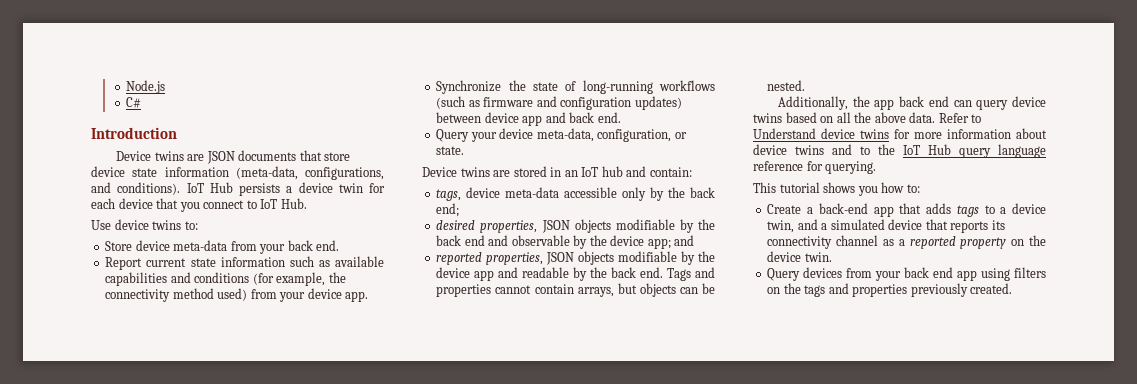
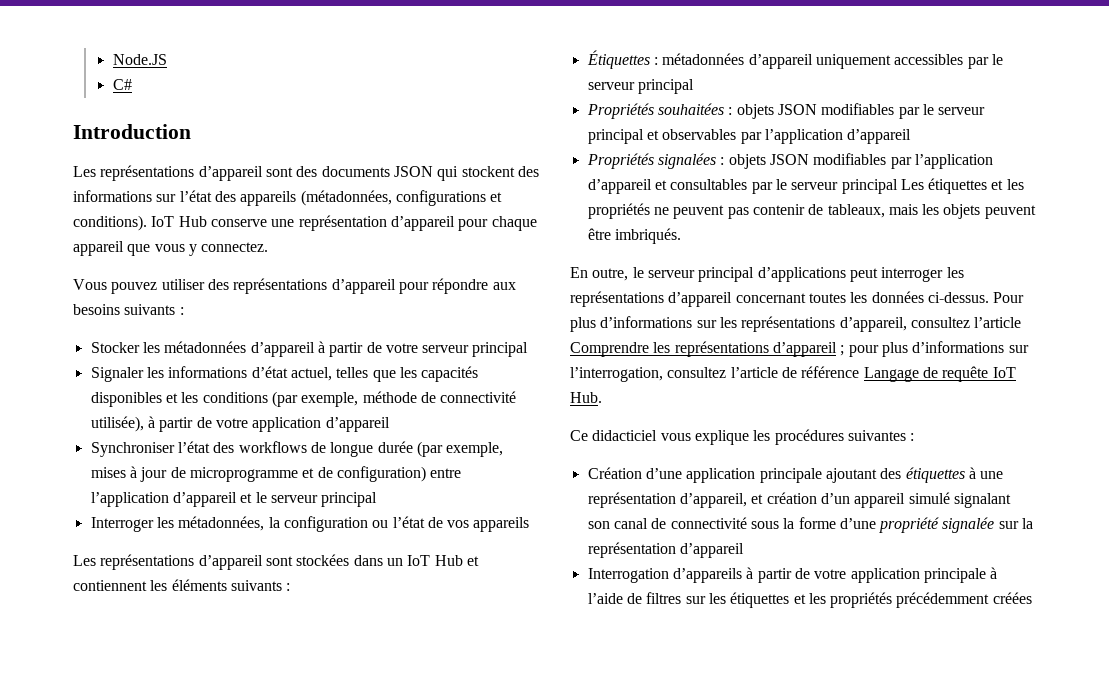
- Node.js
+ Node.JS
- Device twins are JSON documents that store device state information (meta-data, configurations, and conditions). IoT Hub persists a device twin for each device that you connect to IoT Hub.
- Use device twins to:
- Store device meta-data from your back end.
- Report current state information such as available capabilities and conditions (for example, the connectivity method used) from your device app.
- Synchronize the state of long-running workflows (such as firmware and configuration updates) between device app and back end.
- Query your device meta-data, configuration, or state.
- Device twins are stored in an IoT hub and contain:
- tags, device meta-data accessible only by the back end;
- desired properties, JSON objects modifiable by the back end and observable by the device app; and
- reported properties, JSON objects modifiable by the device app and readable by the back end. Tags and properties cannot contain arrays, but objects can be nested.
- Additionally, the app back end can query device twins based on all the above data. Refer to Understand device twins for more information about device twins and to the IoT Hub query language reference for querying.
- This tutorial shows you how to:
- Create a back-end app that adds tags to a device twin, and a simulated device that reports its connectivity channel as a reported property on the device twin.
- Query devices from your back end app using filters on the tags and properties previously created.
+ Les représentations d’appareil sont des documents JSON qui stockent des informations sur l’état des appareils (métadonnées, configurations et conditions). IoT Hub conserve une représentation d’appareil pour chaque appareil que vous y connectez.
+ Vous pouvez utiliser des représentations d’appareil pour répondre aux besoins suivants :
+ Stocker les métadonnées d’appareil à partir de votre serveur principal
+ Signaler les informations d’état actuel, telles que les capacités disponibles et les conditions (par exemple, méthode de connectivité utilisée), à partir de votre application d’appareil
+ Synchroniser l’état des workflows de longue durée (par exemple, mises à jour de microprogramme et de configuration) entre l’application d’appareil et le serveur principal
+ Interroger les métadonnées, la configuration ou l’état de vos appareils
+ Les représentations d’appareil sont stockées dans un IoT Hub et contiennent les éléments suivants :
+ Étiquettes : métadonnées d’appareil uniquement accessibles par le serveur principal
+ Propriétés souhaitées : objets JSON modifiables par le serveur principal et observables par l’application d’appareil
+ Propriétés signalées : objets JSON modifiables par l’application d’appareil et consultables par le serveur principal Les étiquettes et les propriétés ne peuvent pas contenir de tableaux, mais les objets peuvent être imbriqués.
+ En outre, le serveur principal d’applications peut interroger les représentations d’appareil concernant toutes les données ci-dessus. Pour plus d’informations sur les représentations d’appareil, consultez l’article Comprendre les représentations d’appareil ; pour plus d’informations sur l’interrogation, consultez l’article de référence Langage de requête IoT Hub.
+ Ce didacticiel vous explique les procédures suivantes :
+ Création d’une application principale ajoutant des étiquettes à une représentation d’appareil, et création d’un appareil simulé signalant son canal de connectivité sous la forme d’une propriété signalée sur la représentation d’appareil
+ Interrogation d’appareils à partir de votre application principale à l’aide de filtres sur les étiquettes et les propriétés précédemment créées

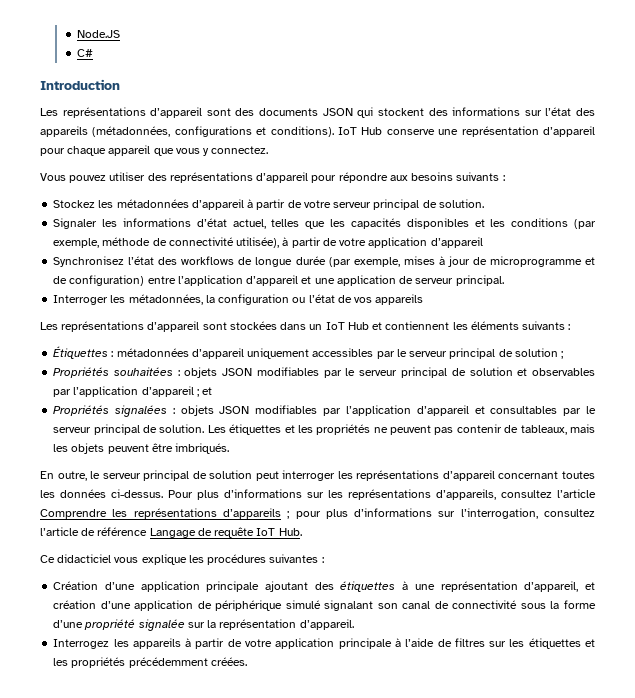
- Stocker les métadonnées d’appareil à partir de votre serveur principal
+ Stockez les métadonnées d’appareil à partir de votre serveur principal de solution.
- Synchroniser l’état des workflows de longue durée (par exemple, mises à jour de microprogramme et de configuration) entre l’application d’appareil et le serveur principal
+ Synchronisez l’état des workflows de longue durée (par exemple, mises à jour de microprogramme et de configuration) entre l’application d’appareil et une application de serveur principal.
- Étiquettes : métadonnées d’appareil uniquement accessibles par le serveur principal
+ Étiquettes : métadonnées d’appareil uniquement accessibles par le serveur principal de solution ;
- Propriétés souhaitées : objets JSON modifiables par le serveur principal et observables par l’application d’appareil
+ Propriétés souhaitées : objets JSON modifiables par le serveur principal de solution et observables par l’application d’appareil ; et
- Propriétés signalées : objets JSON modifiables par l’application d’appareil et consultables par le serveur principal Les étiquettes et les propriétés ne peuvent pas contenir de tableaux, mais les objets peuvent être imbriqués.
+ Propriétés signalées : objets JSON modifiables par l’application d’appareil et consultables par le serveur principal de solution. Les étiquettes et les propriétés ne peuvent pas contenir de tableaux, mais les objets peuvent être imbriqués.
- En outre, le serveur principal d’applications peut interroger les représentations d’appareil concernant toutes les données ci-dessus.
+ En outre, le serveur principal de solution peut interroger les représentations d’appareil concernant toutes les données ci-dessus.
- Pour plus d’informations sur les représentations d’appareil, consultez l’article Comprendre les représentations d’appareil ; pour plus d’informations sur l’interrogation, consultez l’article de référence Langage de requête IoT Hub.
+ Pour plus d’informations sur les représentations d’appareils, consultez l’article Comprendre les représentations d’appareils ; pour plus d’informations sur l’interrogation, consultez l’article de référence Langage de requête IoT Hub.
- Création d’une application principale ajoutant des étiquettes à une représentation d’appareil, et création d’un appareil simulé signalant son canal de connectivité sous la forme d’une propriété signalée sur la représentation d’appareil
- Interrogation d’appareils à partir de votre application principale à l’aide de filtres sur les étiquettes et les propriétés précédemment créées
+ Création d’une application principale ajoutant des étiquettes à une représentation d’appareil, et création d’une application de périphérique simulé signalant son canal de connectivité sous la forme d’une propriété signalée sur la représentation d’appareil.
+ Interrogez les appareils à partir de votre application principale à l’aide de filtres sur les étiquettes et les propriétés précédemment créées.

